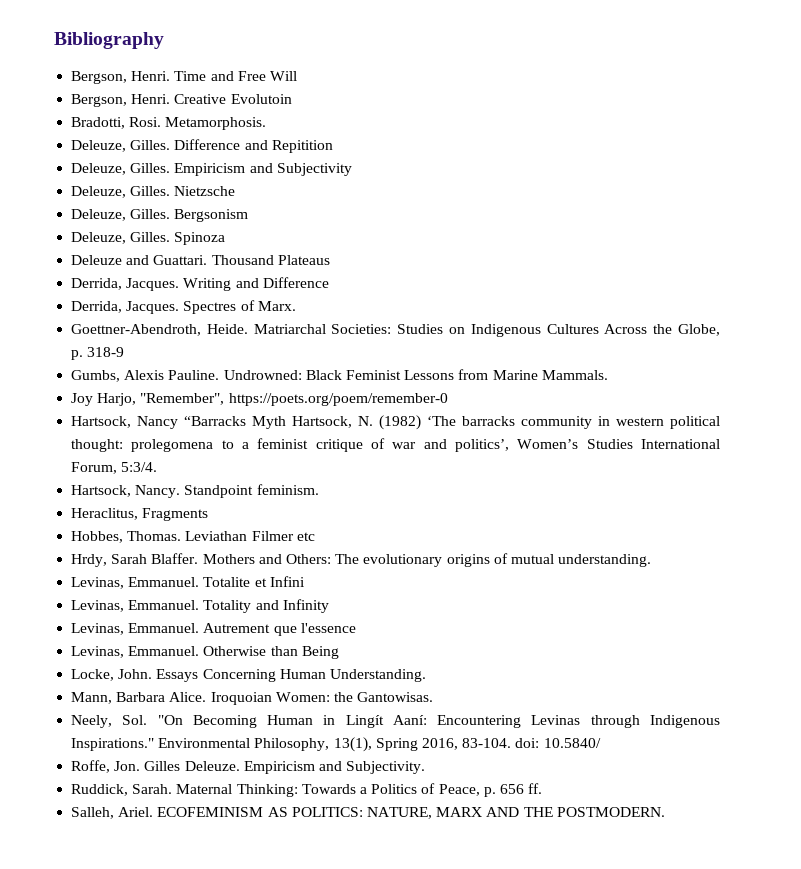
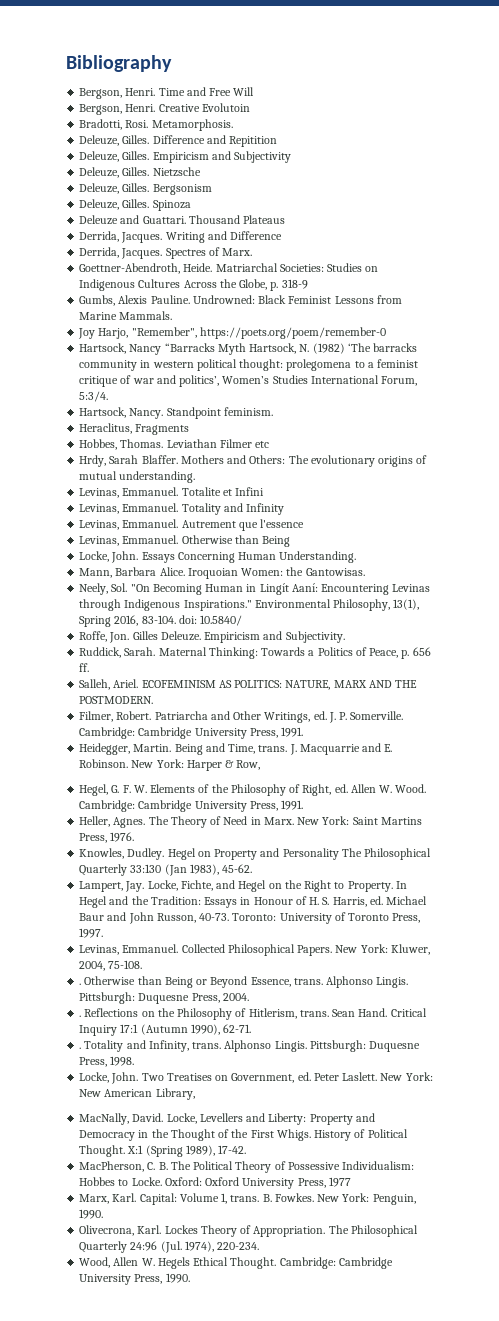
+ Filmer, Robert. Patriarcha and Other Writings, ed. J. P. Somerville. Cambridge: Cambridge University Press, 1991.
+ Heidegger, Martin. Being and Time, trans. J. Macquarrie and E. Robinson. New York: Harper & Row,
+ Hegel, G. F. W. Elements of the Philosophy of Right, ed. Allen W. Wood. Cambridge: Cambridge University Press, 1991.
+ Heller, Agnes. The Theory of Need in Marx. New York: Saint Martins Press, 1976.
+ Knowles, Dudley. Hegel on Property and Personality The Philosophical Quarterly 33:130 (Jan 1983), 45-62.
+ Lampert, Jay. Locke, Fichte, and Hegel on the Right to Property. In Hegel and the Tradition: Essays in Honour of H. S. Harris, ed. Michael Baur and John Russon, 40-73. Toronto: University of Toronto Press, 1997.
+ Levinas, Emmanuel. Collected Philosophical Papers. New York: Kluwer, 2004, 75-108.
+ . Otherwise than Being or Beyond Essence, trans. Alphonso Lingis. Pittsburgh: Duquesne Press, 2004.
+ . Reflections on the Philosophy of Hitlerism, trans. Sean Hand. Critical Inquiry 17:1 (Autumn 1990), 62-71.
+ . Totality and Infinity, trans. Alphonso Lingis. Pittsburgh: Duquesne Press, 1998.
+ Locke, John. Two Treatises on Government, ed. Peter Laslett. New York: New American Library,
+ MacNally, David. Locke, Levellers and Liberty: Property and Democracy in the Thought of the First Whigs. History of Political Thought. X:1 (Spring 1989), 17-42.
+ MacPherson, C. B. The Political Theory of Possessive Individualism: Hobbes to Locke. Oxford: Oxford University Press, 1977
+ Marx, Karl. Capital: Volume 1, trans. B. Fowkes. New York: Penguin, 1990.
+ Olivecrona, Karl. Lockes Theory of Appropriation. The Philosophical Quarterly 24:96 (Jul. 1974), 220-234.
+ Wood, Allen W. Hegels Ethical Thought. Cambridge: Cambridge University Press, 1990.

